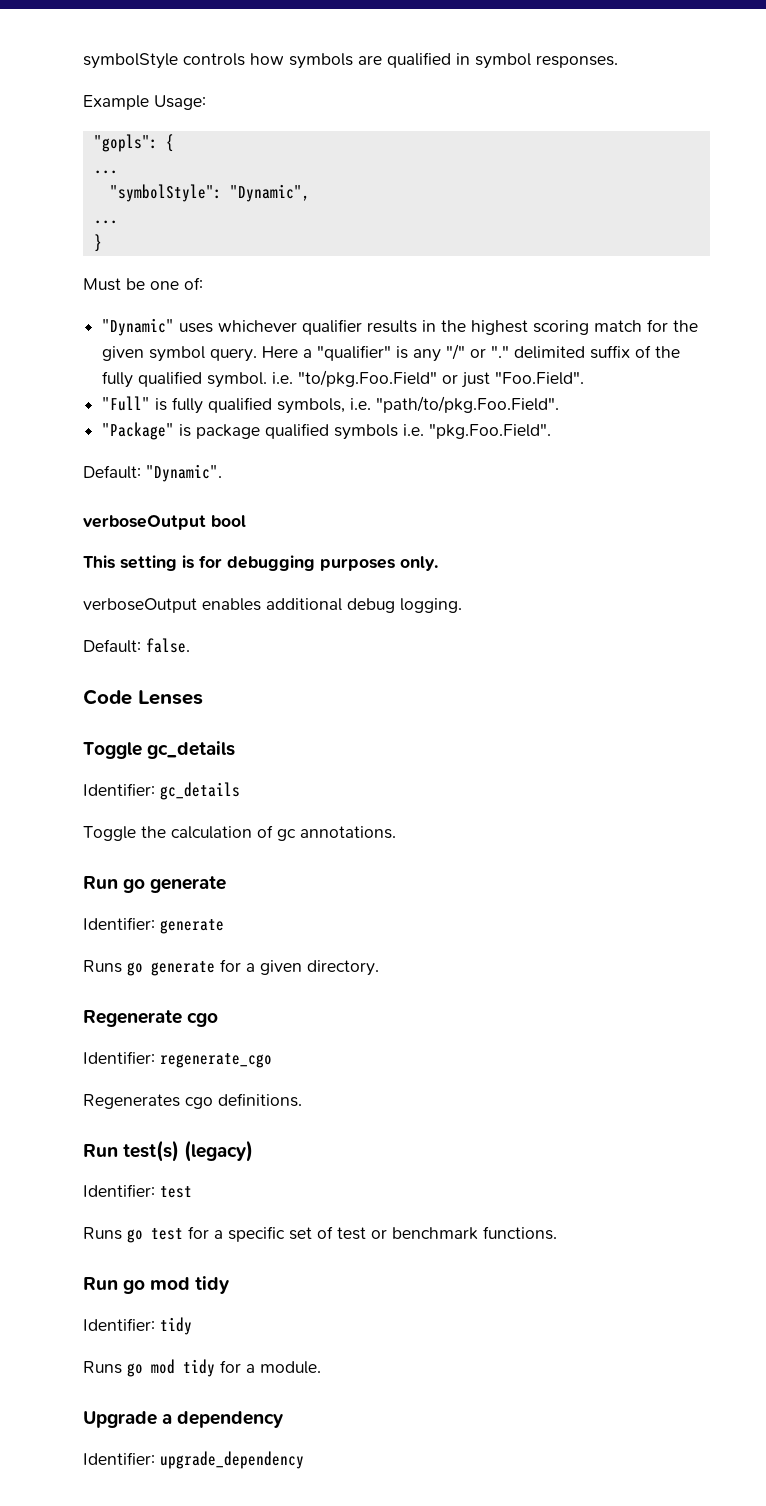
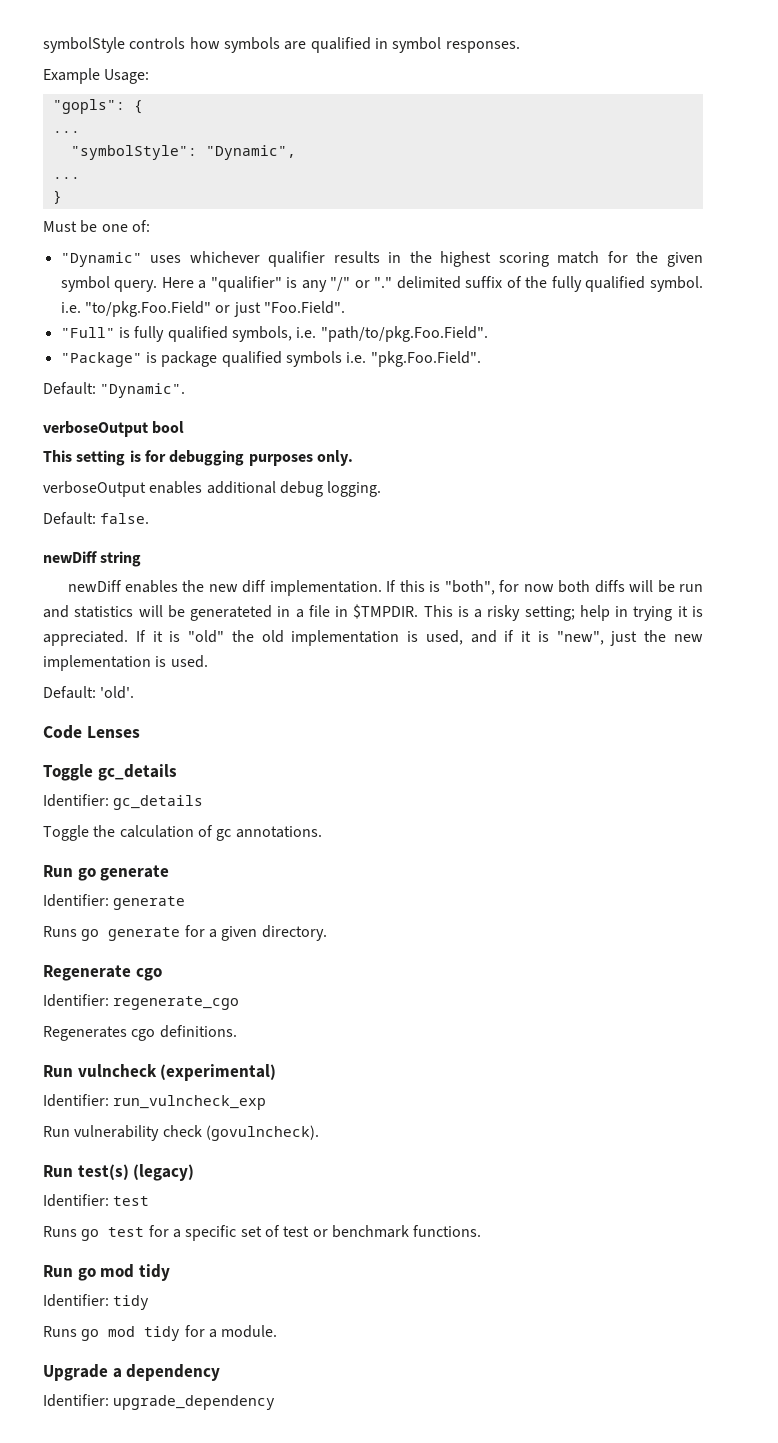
+ newDiff string
+ newDiff enables the new diff implementation. If this is "both", for now both diffs will be run and statistics will be generateted in a file in $TMPDIR. This is a risky setting; help in trying it is appreciated. If it is "old" the old implementation is used, and if it is "new", just the new implementation is used.
+ Default: 'old'.
+ Run vulncheck (experimental)
+ Identifier: run_vulncheck_exp
+ Run vulnerability check (govulncheck).

